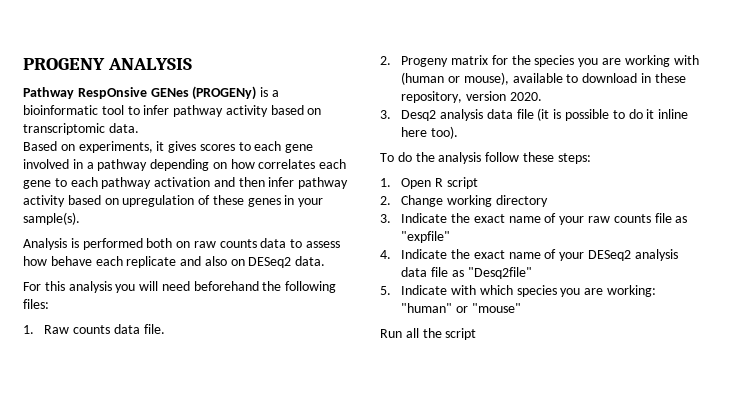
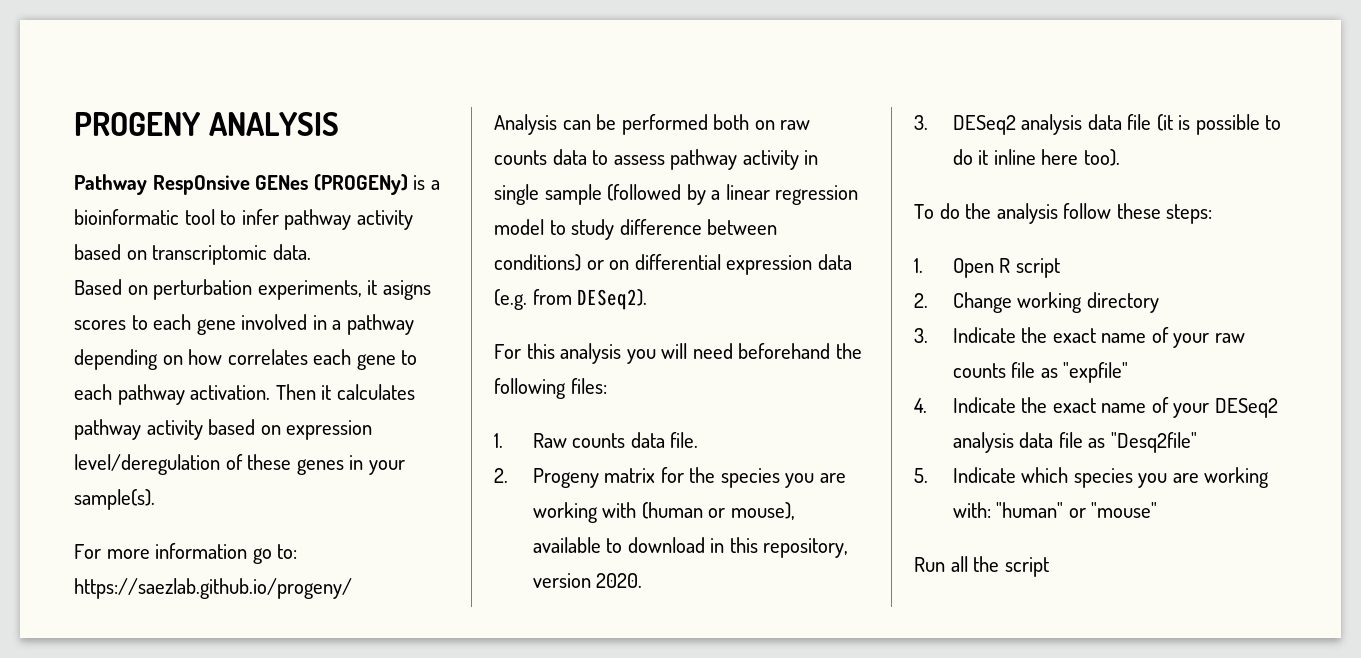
- Based on experiments, it gives scores to each gene involved in a pathway depending on how correlates each gene to each pathway activation and then infer pathway activity based on upregulation of these genes in your sample(s).
+ Based on perturbation experiments, it asigns scores to each gene involved in a pathway depending on how correlates each gene to each pathway activation. Then it calculates pathway activity based on expression level/deregulation of these genes in your sample(s).
+ For more information go to: https://saezlab.github.io/progeny/
- Analysis is performed both on raw counts data to assess how behave each replicate and also on DESeq2 data.
+ Analysis can be performed both on raw counts data to assess pathway activity in single sample (followed by a linear regression model to study difference between conditions) or on differential expression data (e.g. from DESeq2).
- 2. Progeny matrix for the species you are working with (human or mouse), available to download in these repository, version 2020.
+ 2. Progeny matrix for the species you are working with (human or mouse), available to download in this repository, version 2020.
- 3. Desq2 analysis data file (it is possible to do it inline here too).
+ 3. DESeq2 analysis data file (it is possible to do it inline here too).
- 5. Indicate with which species you are working: "human" or "mouse"
+ 5. Indicate which species you are working with: "human" or "mouse"

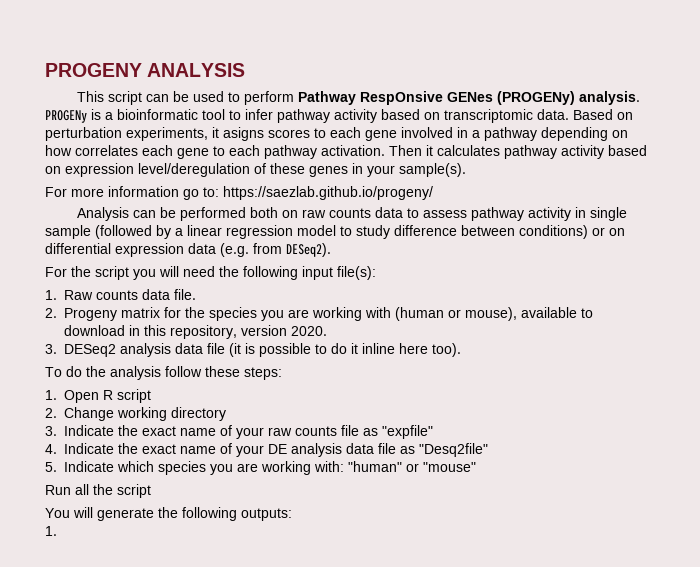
- Pathway RespOnsive GENes (PROGENy) is a bioinformatic tool to infer pathway activity based on transcriptomic data.
- Based on perturbation experiments, it asigns scores to each gene involved in a pathway depending on how correlates each gene to each pathway activation.
+ This script can be used to perform Pathway RespOnsive GENes (PROGENy) analysis. PROGENy is a bioinformatic tool to infer pathway activity based on transcriptomic data. Based on perturbation experiments, it asigns scores to each gene involved in a pathway depending on how correlates each gene to each pathway activation.
- For this analysis you will need beforehand the following files:
+ For the script you will need the following input file(s):
- 4. Indicate the exact name of your DESeq2 analysis data file as "Desq2file"
+ 4. Indicate the exact name of your DE analysis data file as "Desq2file"
+ You will generate the following outputs:
+ 1.

